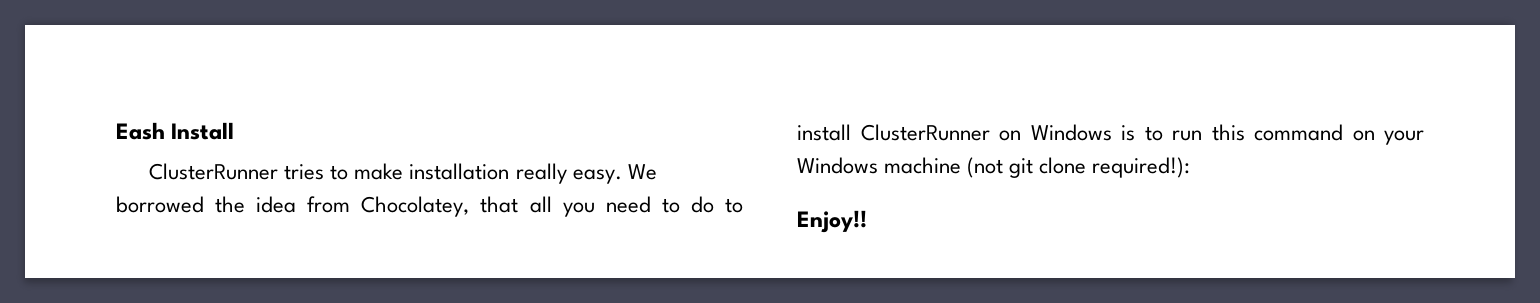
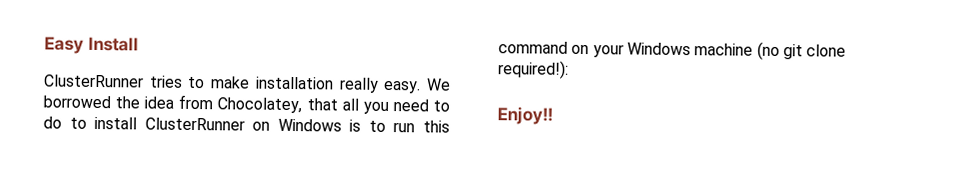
- Eash Install
+ Easy Install
- We borrowed the idea from Chocolatey, that all you need to do to install ClusterRunner on Windows is to run this command on your Windows machine (not git clone required!):
+ We borrowed the idea from Chocolatey, that all you need to do to install ClusterRunner on Windows is to run this command on your Windows machine (no git clone required!):

